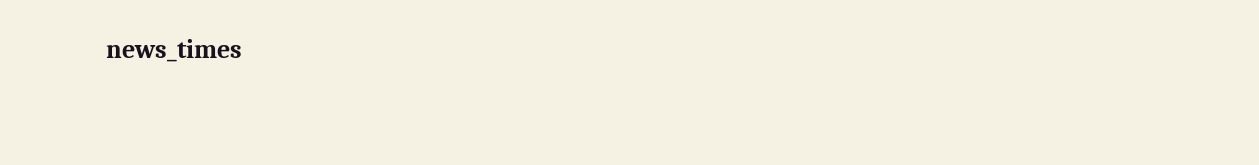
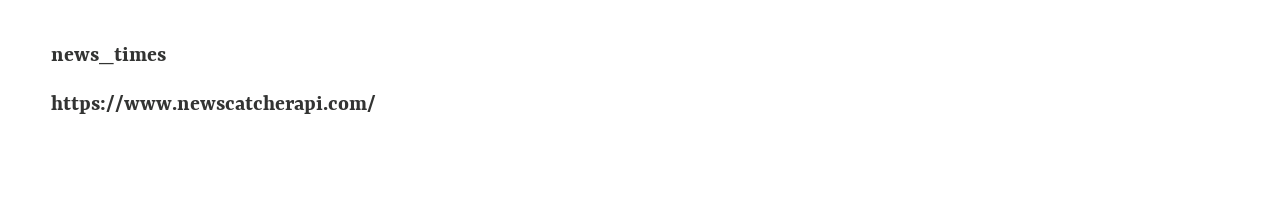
+ https://www.newscatcherapi.com/

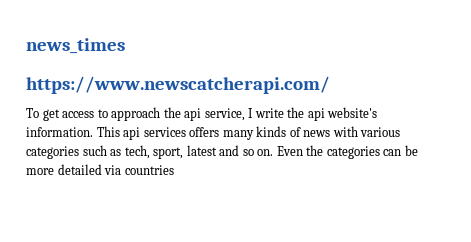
+ To get access to approach the api service, I write the api website's information. This api services offers many kinds of news with various categories such as tech, sport, latest and so on. Even the categories can be more detailed via countries

